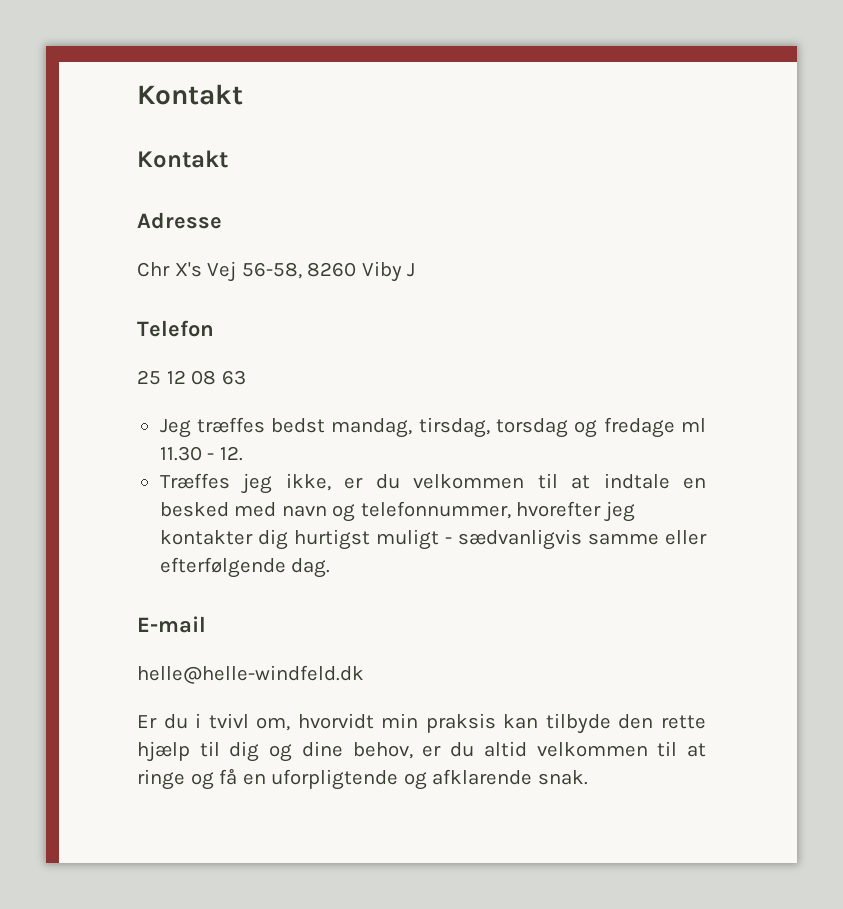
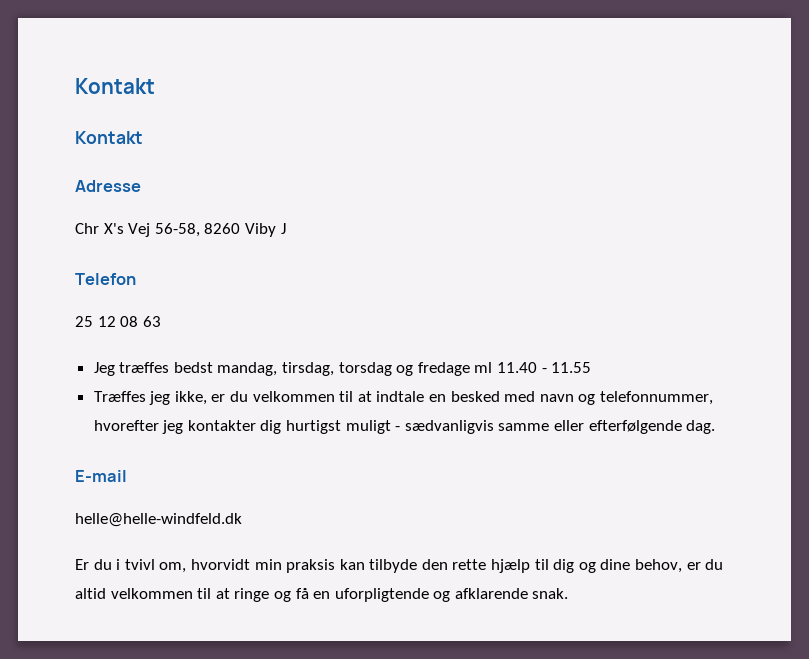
- Jeg træffes bedst mandag, tirsdag, torsdag og fredage ml 11.30 - 12.
+ Jeg træffes bedst mandag, tirsdag, torsdag og fredage ml 11.40 - 11.55

